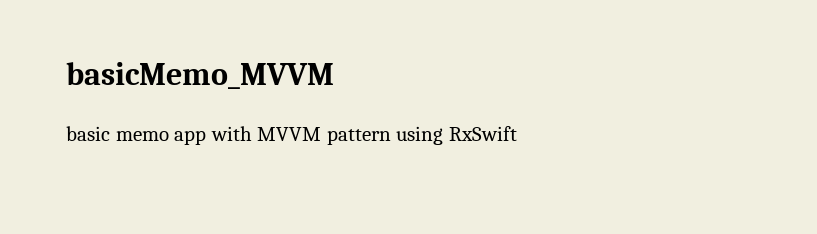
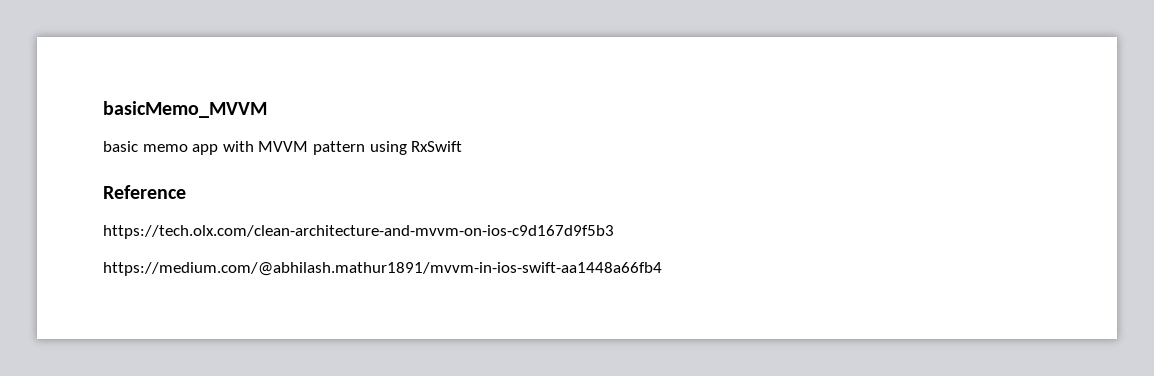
+ Reference
+ https://tech.olx.com/clean-architecture-and-mvvm-on-ios-c9d167d9f5b3
+ https://medium.com/@abhilash.mathur1891/mvvm-in-ios-swift-aa1448a66fb4

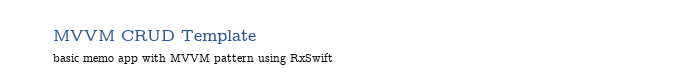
- basicMemo_MVVM
+ MVVM CRUD Template
- Reference
- https://tech.olx.com/clean-architecture-and-mvvm-on-ios-c9d167d9f5b3
- https://medium.com/@abhilash.mathur1891/mvvm-in-ios-swift-aa1448a66fb4

